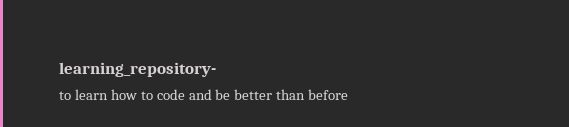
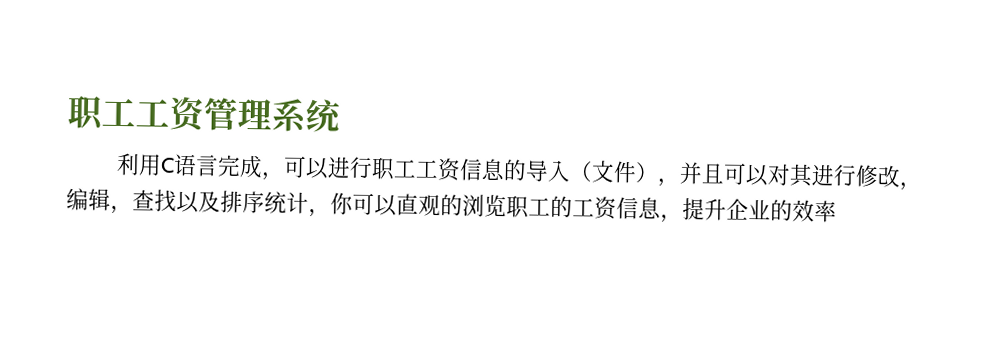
- learning_repository-
- to learn how to code and be better than before
+ 职工工资管理系统
+ 利用C语言完成，可以进行职工工资信息的导入（文件），并且可以对其进行修改，编辑，查找以及排序统计，你可以直观的浏览职工的工资信息，提升企业的效率

